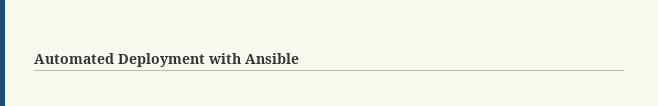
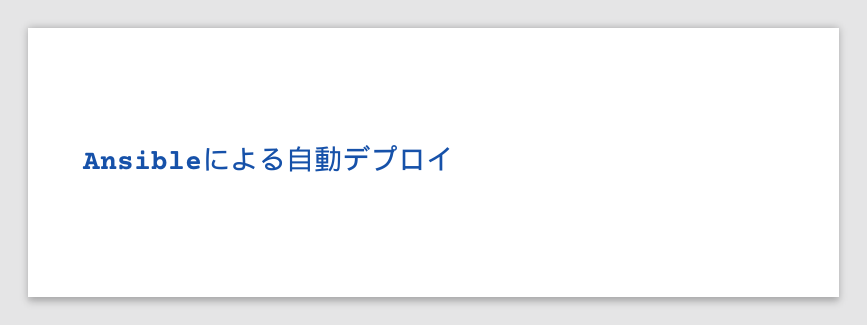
- Automated Deployment with Ansible
+ Ansibleによる自動デプロイ

